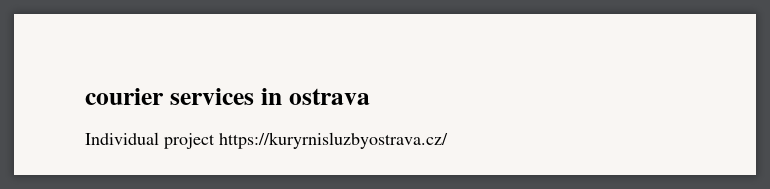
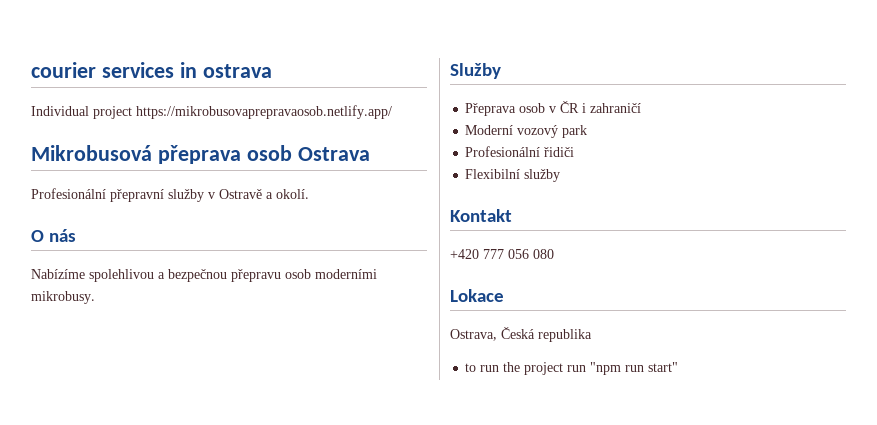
- Individual project https://kuryrnisluzbyostrava.cz/
+ Individual project https://mikrobusovaprepravaosob.netlify.app/
+ Mikrobusová přeprava osob Ostrava
+ Profesionální přepravní služby v Ostravě a okolí.
+ O nás
+ Nabízíme spolehlivou a bezpečnou přepravu osob moderními mikrobusy.
+ Služby
+ Přeprava osob v ČR i zahraničí
+ Moderní vozový park
+ Profesionální řidiči
+ Flexibilní služby
+ Kontakt
+ +420 777 056 080
+ Lokace
+ Ostrava, Česká republika
+ to run the project run "npm run start"

